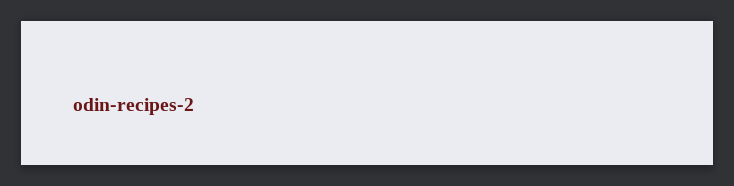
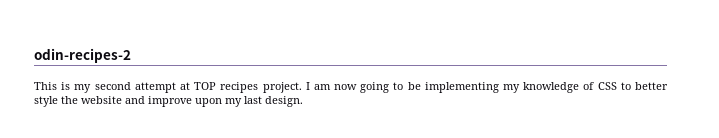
+ This is my second attempt at TOP recipes project. I am now going to be implementing my knowledge of CSS to better style the website and improve upon my last design.

